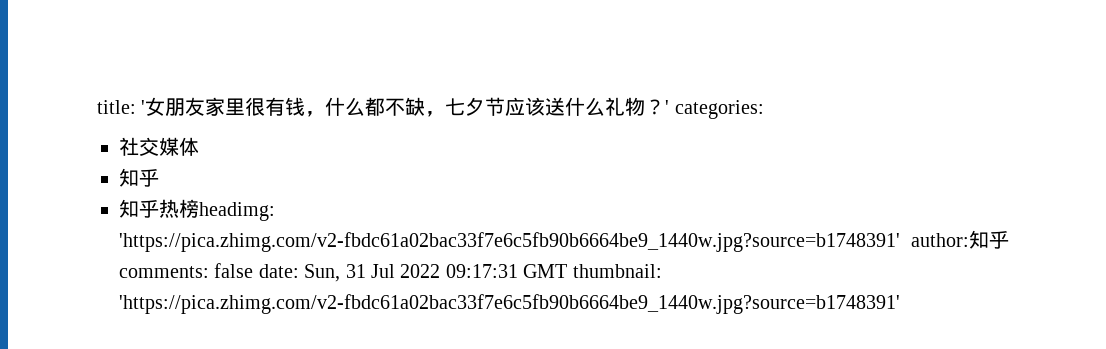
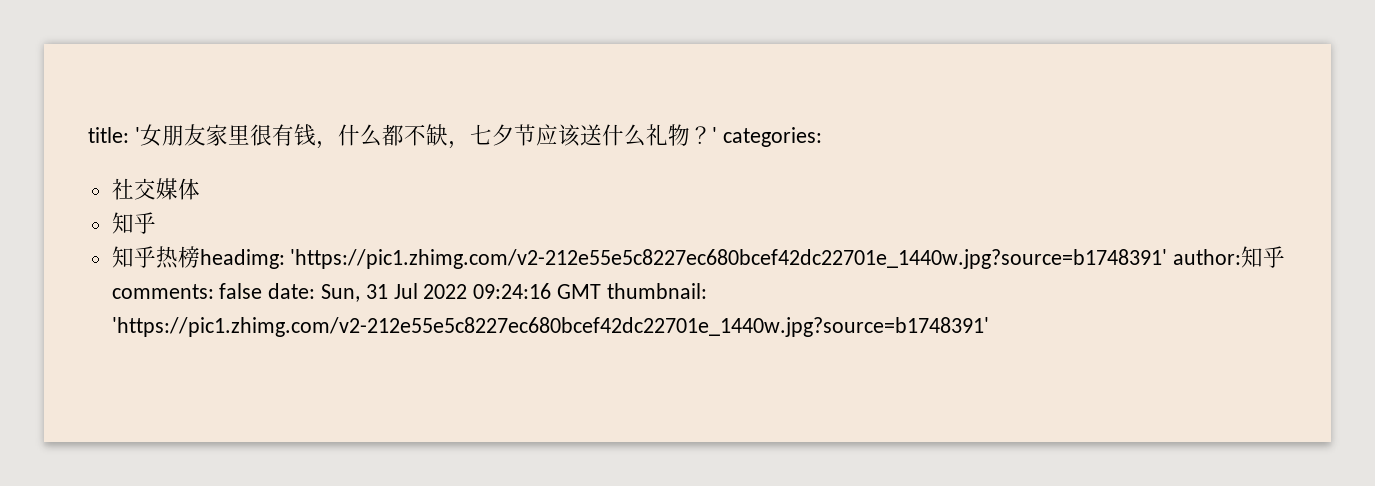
- 知乎热榜headimg: 'https://pica.zhimg.com/v2-fbdc61a02bac33f7e6c5fb90b6664be9_1440w.jpg?source=b1748391' author:知乎comments: false date: Sun, 31 Jul 2022 09:17:31 GMT thumbnail: 'https://pica.zhimg.com/v2-fbdc61a02bac33f7e6c5fb90b6664be9_1440w.jpg?source=b1748391'
+ 知乎热榜headimg: 'https://pic1.zhimg.com/v2-212e55e5c8227ec680bcef42dc22701e_1440w.jpg?source=b1748391' author:知乎comments: false date: Sun, 31 Jul 2022 09:24:16 GMT thumbnail: 'https://pic1.zhimg.com/v2-212e55e5c8227ec680bcef42dc22701e_1440w.jpg?source=b1748391'

